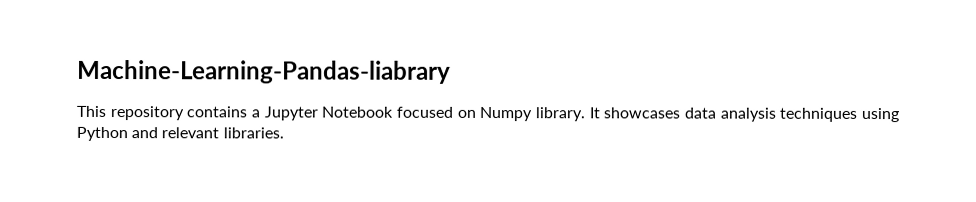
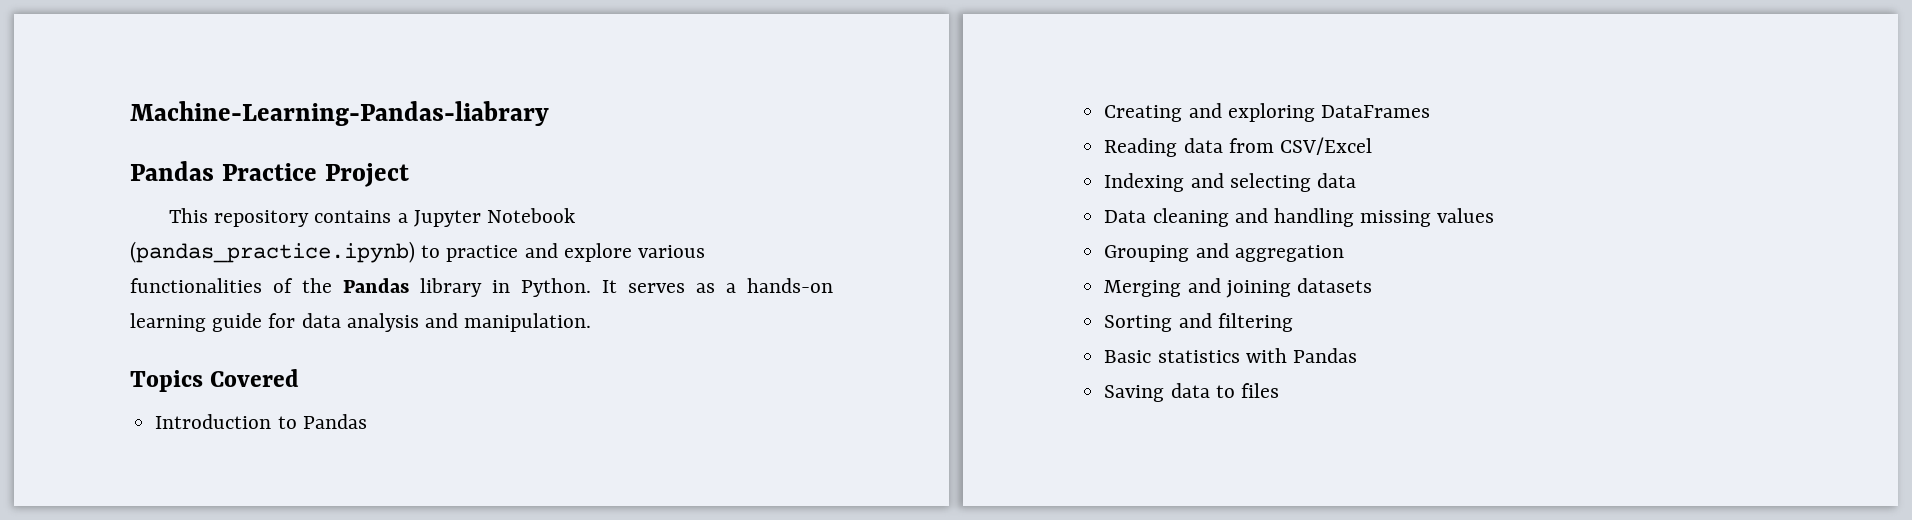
+ Pandas Practice Project
- This repository contains a Jupyter Notebook focused on Numpy library. It showcases data analysis techniques using Python and relevant libraries.
+ This repository contains a Jupyter Notebook (pandas_practice.ipynb) to practice and explore various functionalities of the Pandas library in Python. It serves as a hands-on learning guide for data analysis and manipulation.
+ Topics Covered
+ Introduction to Pandas
+ Creating and exploring DataFrames
+ Reading data from CSV/Excel
+ Indexing and selecting data
+ Data cleaning and handling missing values
+ Grouping and aggregation
+ Merging and joining datasets
+ Sorting and filtering
+ Basic statistics with Pandas
+ Saving data to files

